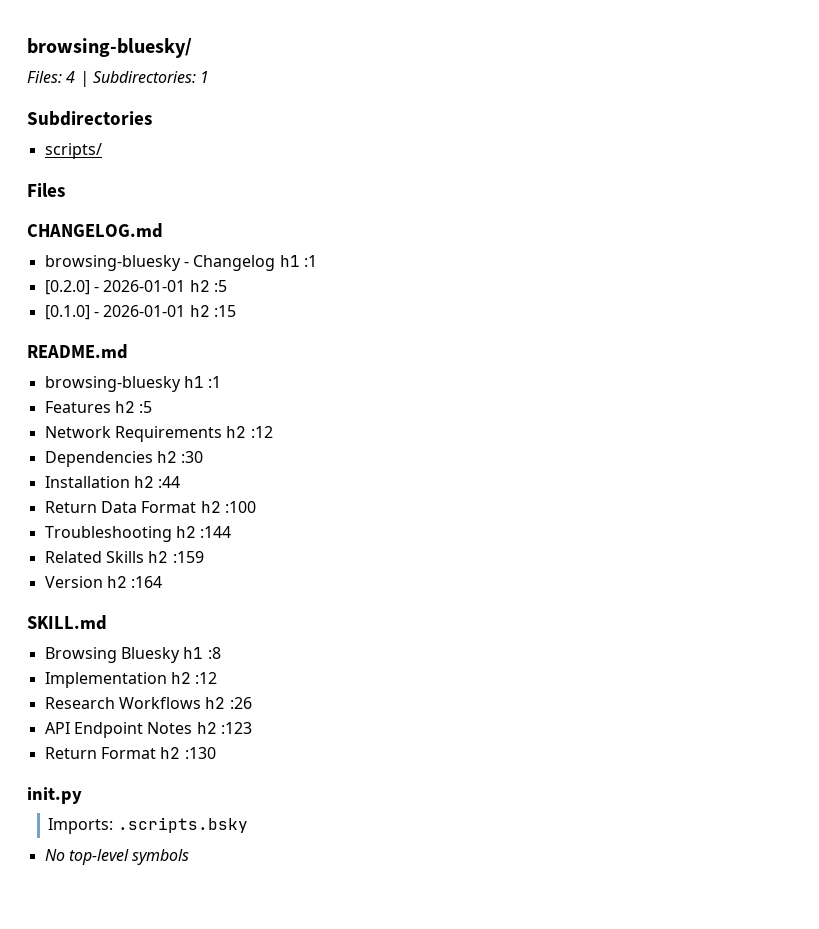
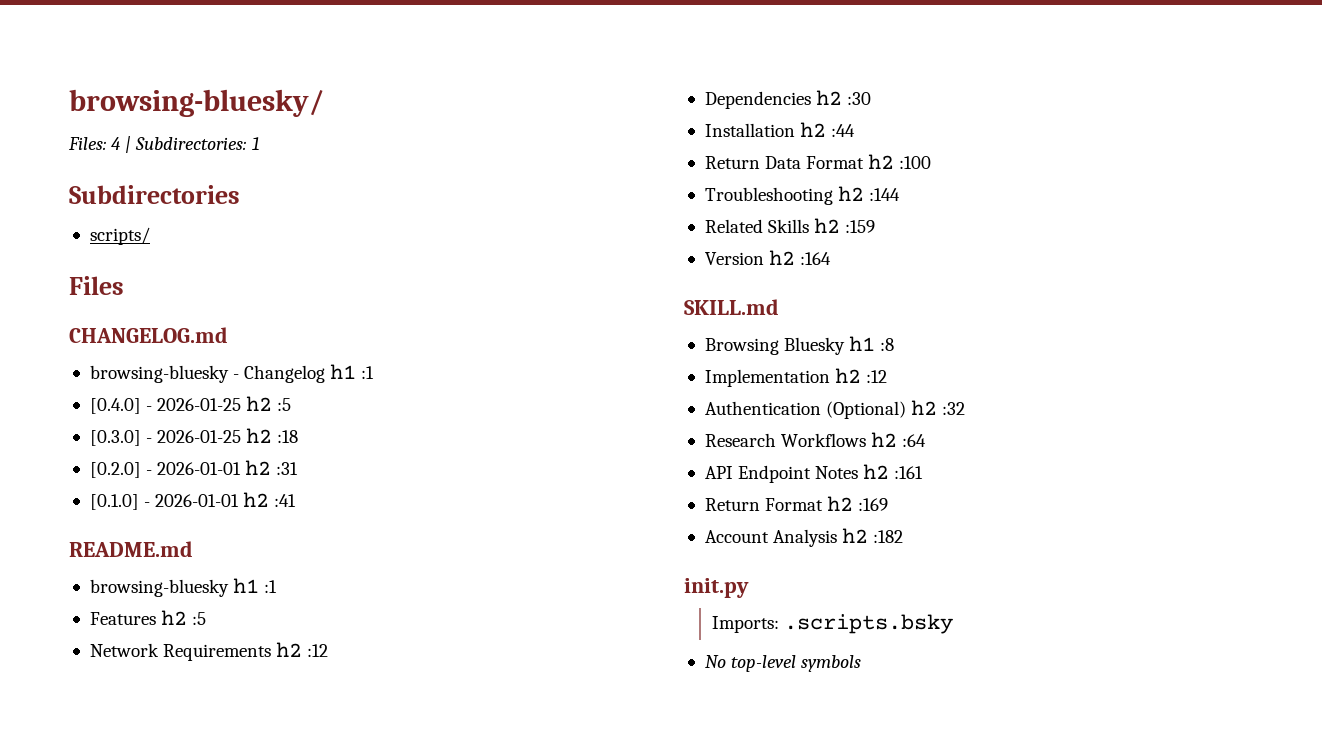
+ [0.4.0] - 2026-01-25 h2 :5
+ [0.3.0] - 2026-01-25 h2 :18
- [0.2.0] - 2026-01-01 h2 :5
+ [0.2.0] - 2026-01-01 h2 :31
- [0.1.0] - 2026-01-01 h2 :15
+ [0.1.0] - 2026-01-01 h2 :41
+ Authentication (Optional) h2 :32
- Research Workflows h2 :26
+ Research Workflows h2 :64
- API Endpoint Notes h2 :123
+ API Endpoint Notes h2 :161
- Return Format h2 :130
+ Return Format h2 :169
+ Account Analysis h2 :182

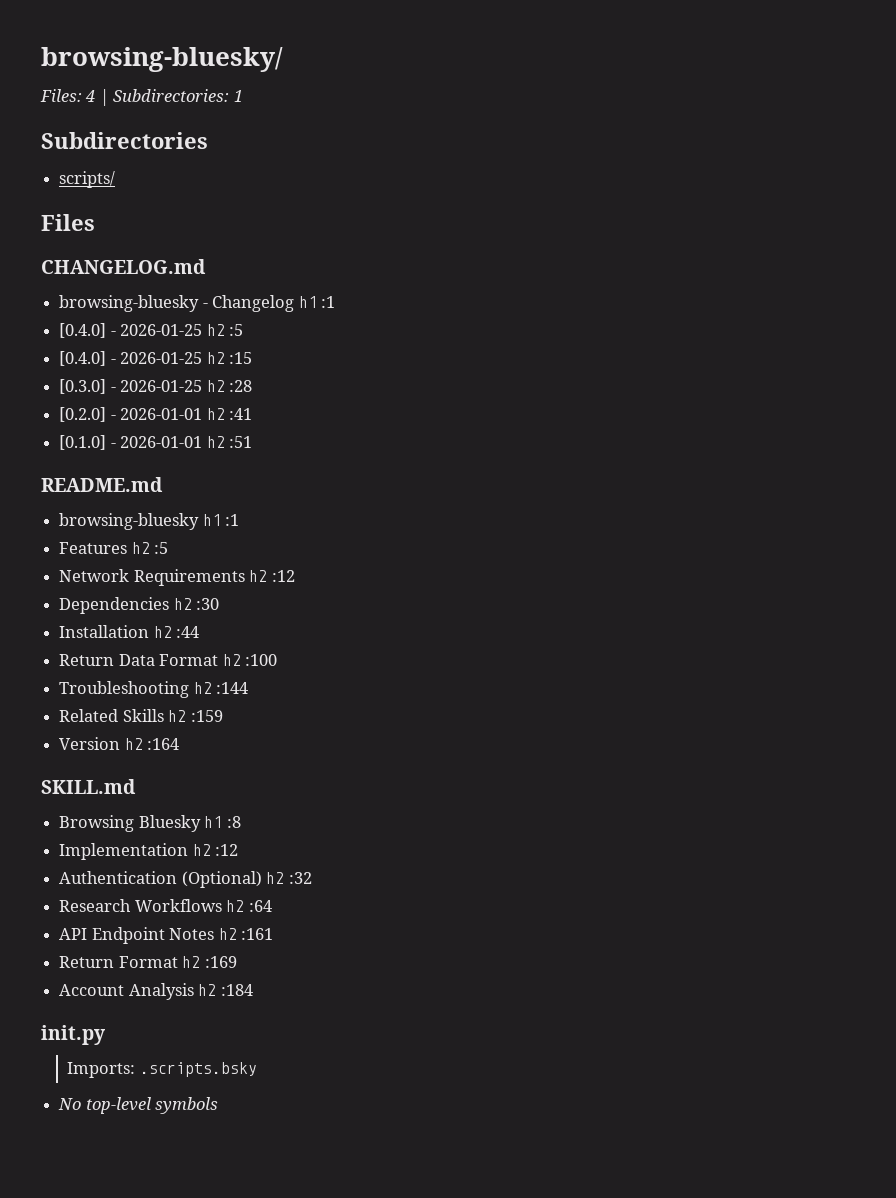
+ [0.4.0] - 2026-01-25 h2 :15
- [0.3.0] - 2026-01-25 h2 :18
+ [0.3.0] - 2026-01-25 h2 :28
- [0.2.0] - 2026-01-01 h2 :31
+ [0.2.0] - 2026-01-01 h2 :41
- [0.1.0] - 2026-01-01 h2 :41
+ [0.1.0] - 2026-01-01 h2 :51
- Account Analysis h2 :182
+ Account Analysis h2 :184

